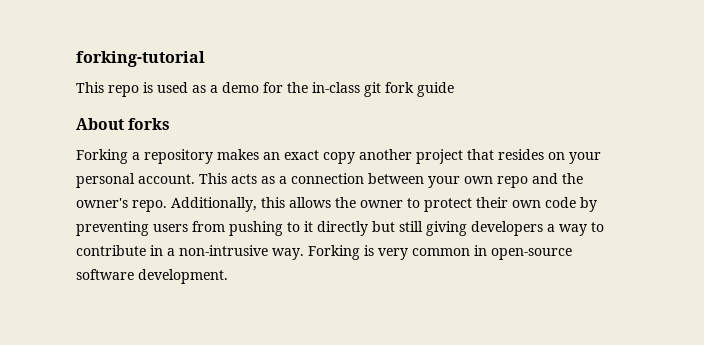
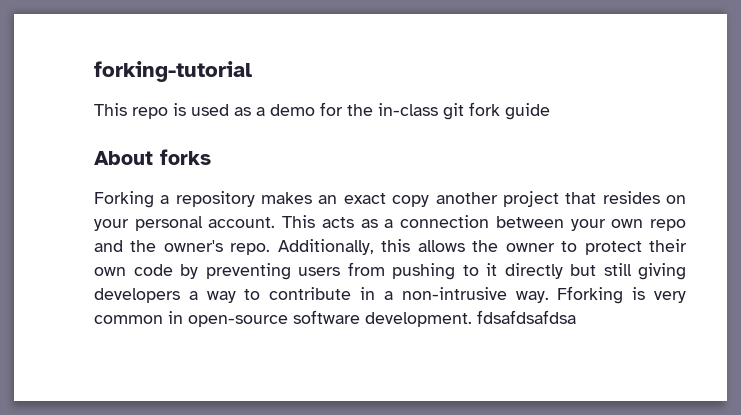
- Forking is very common in open-source software development.
+ Fforking is very common in open-source software development. fdsafdsafdsa

